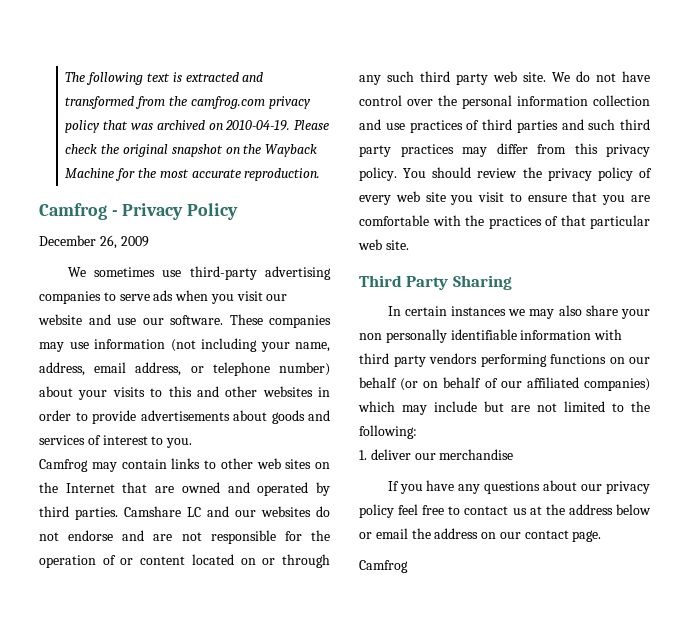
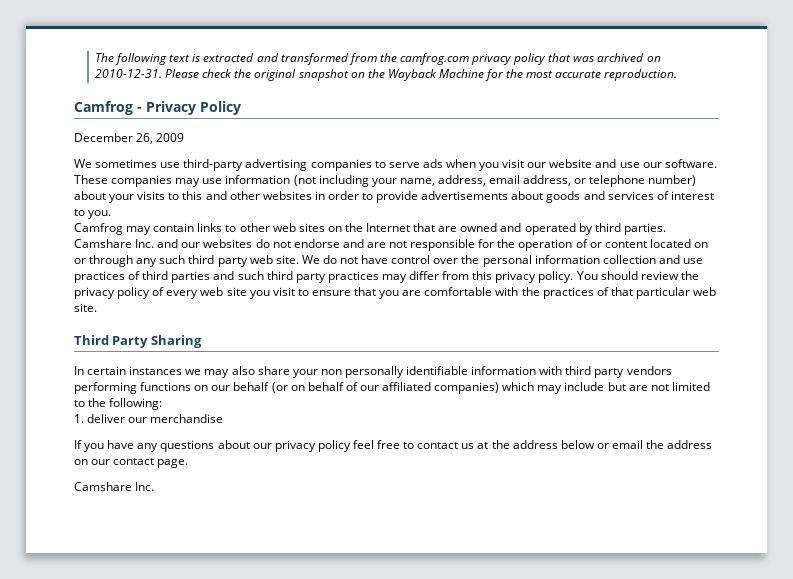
- The following text is extracted and transformed from the camfrog.com privacy policy that was archived on 2010-04-19.
+ The following text is extracted and transformed from the camfrog.com privacy policy that was archived on 2010-12-31.
- Camshare LC and our websites do not endorse and are not responsible for the operation of or content located on or through any such third party web site.
+ Camshare Inc. and our websites do not endorse and are not responsible for the operation of or content located on or through any such third party web site.
  If you have any questions about our privacy policy feel free to contact us at the address below or email the address on our contact page.
- Camfrog
+ Camshare Inc.

